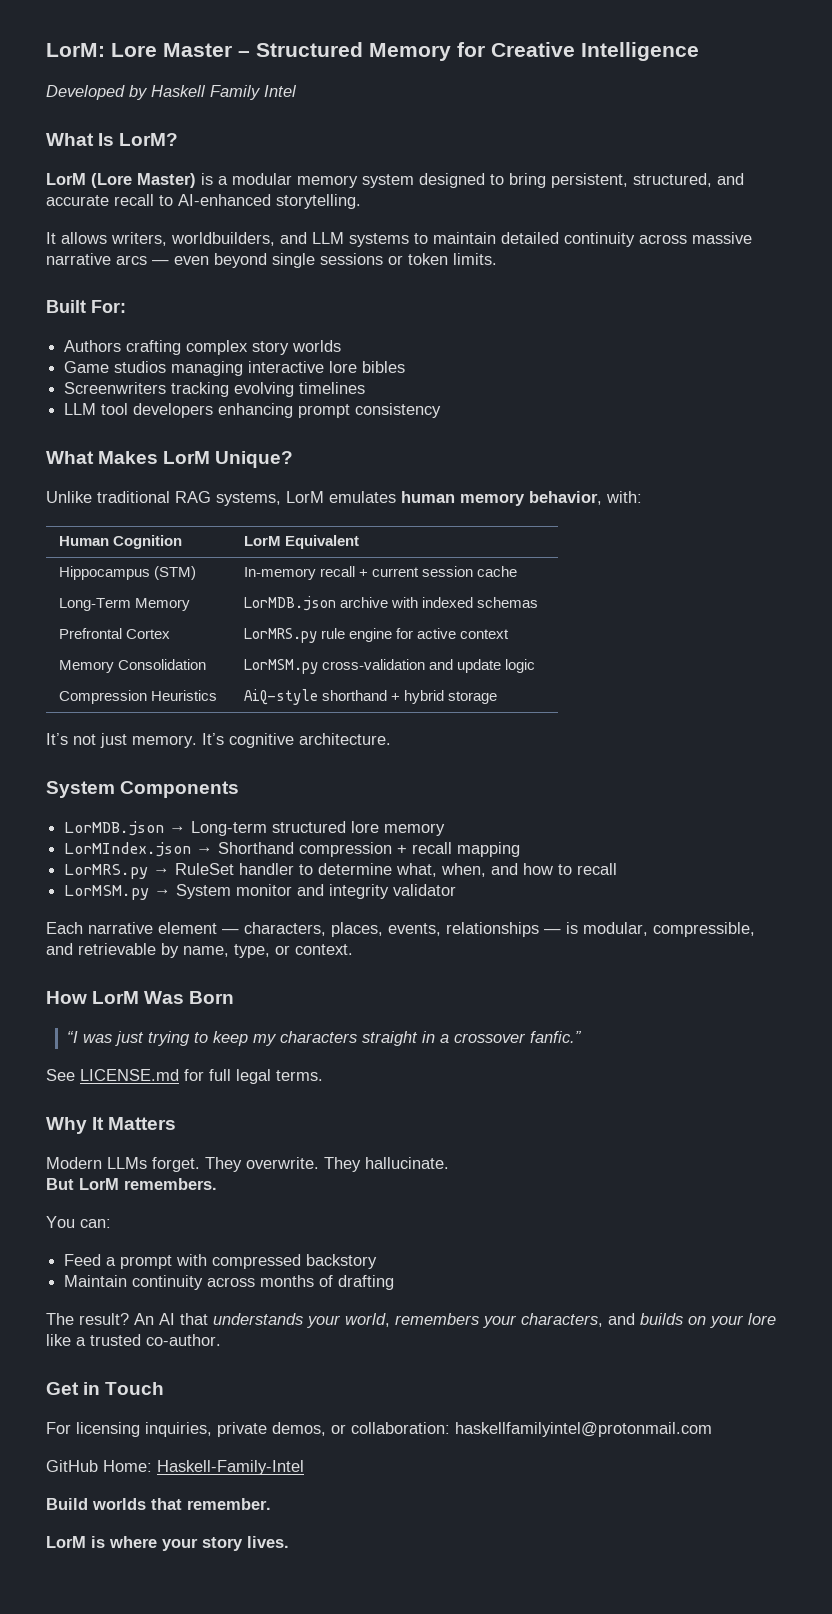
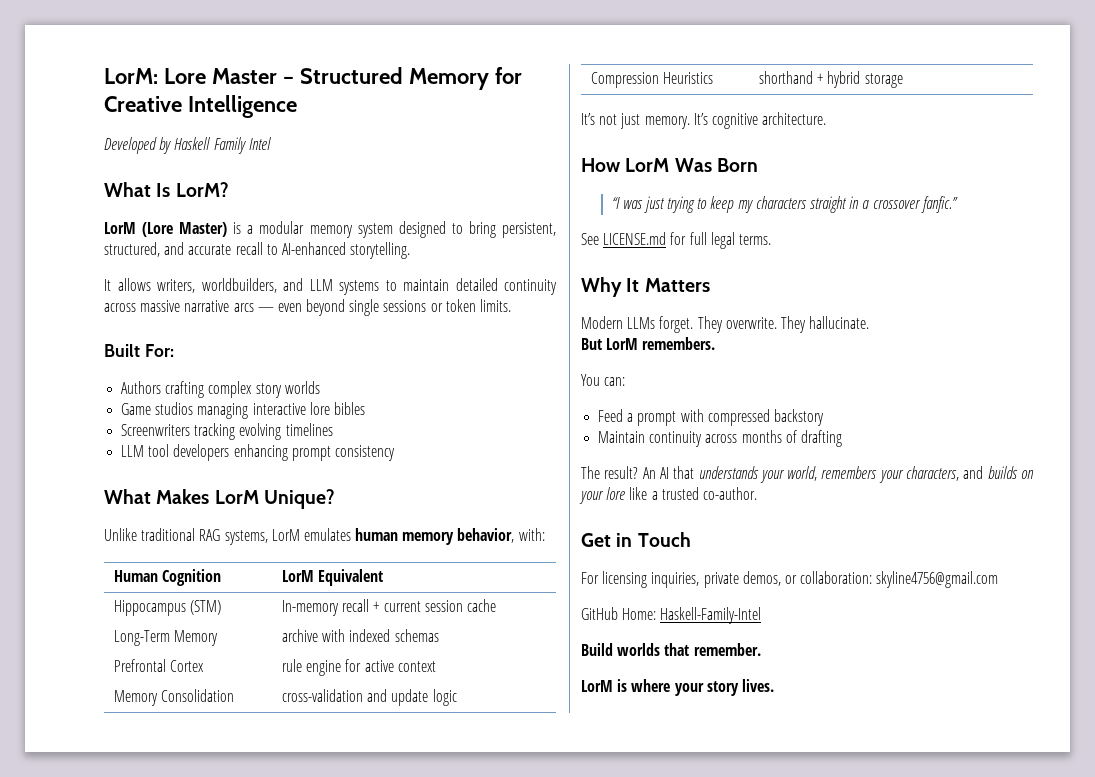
- Long-Term Memory | LorMDB.json archive with indexed schemas
+ Long-Term Memory | archive with indexed schemas
- Prefrontal Cortex | LorMRS.py rule engine for active context
+ Prefrontal Cortex | rule engine for active context
- Memory Consolidation | LorMSM.py cross-validation and update logic
+ Memory Consolidation | cross-validation and update logic
- Compression Heuristics | AiQ-style shorthand + hybrid storage
+ Compression Heuristics | shorthand + hybrid storage
- System Components
- LorMDB.json → Long-term structured lore memory
- LorMIndex.json → Shorthand compression + recall mapping
- LorMRS.py → RuleSet handler to determine what, when, and how to recall
- LorMSM.py → System monitor and integrity validator
- Each narrative element — characters, places, events, relationships — is modular, compressible, and retrievable by name, type, or context.
- For licensing inquiries, private demos, or collaboration: haskellfamilyintel@protonmail.com
+ For licensing inquiries, private demos, or collaboration: skyline4756@gmail.com

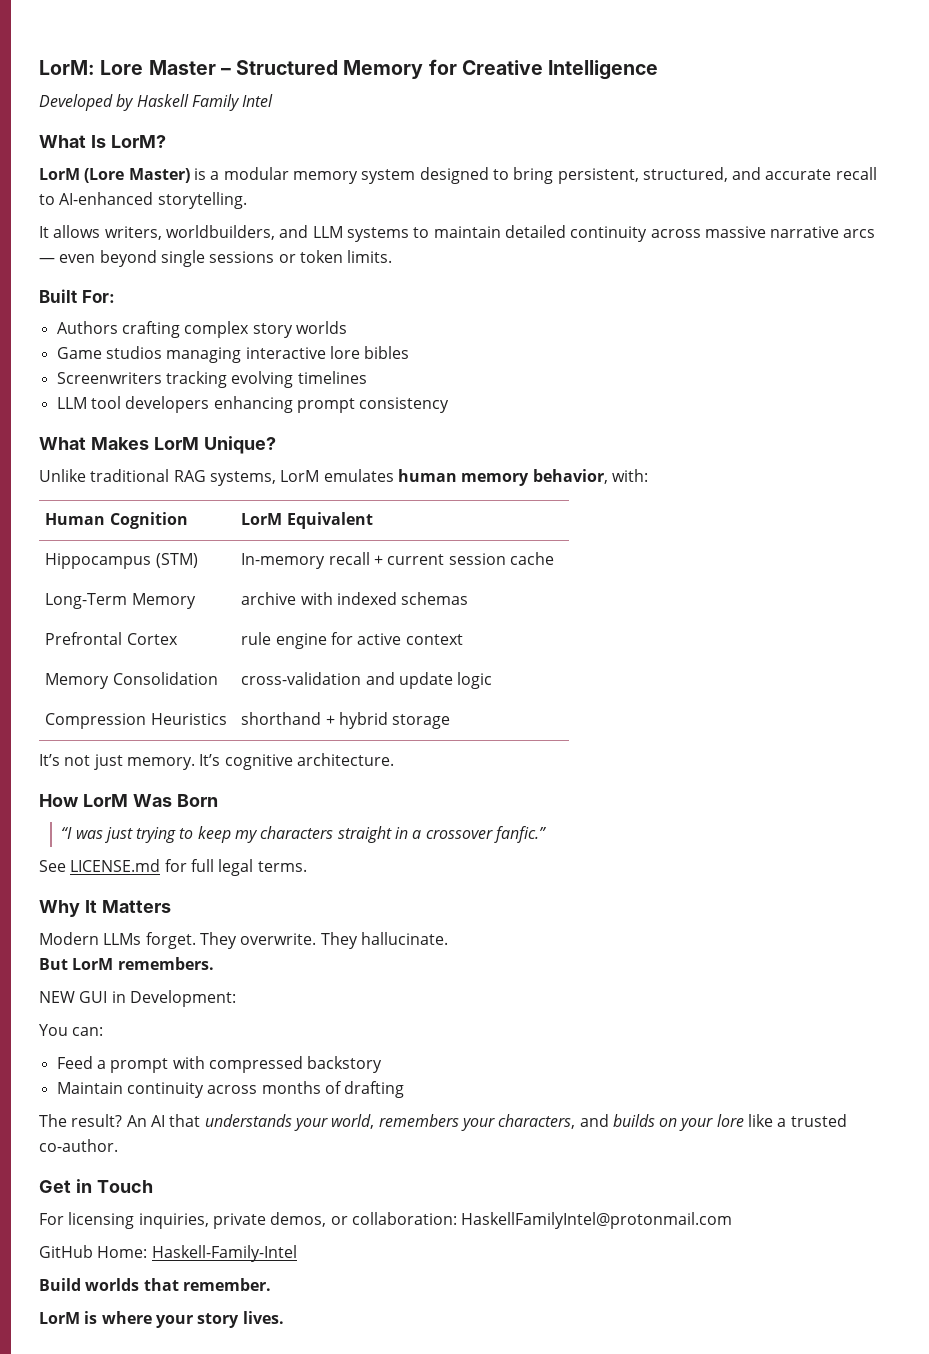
+ NEW GUI in Development:
- For licensing inquiries, private demos, or collaboration: skyline4756@gmail.com
+ For licensing inquiries, private demos, or collaboration: HaskellFamilyIntel@protonmail.com

